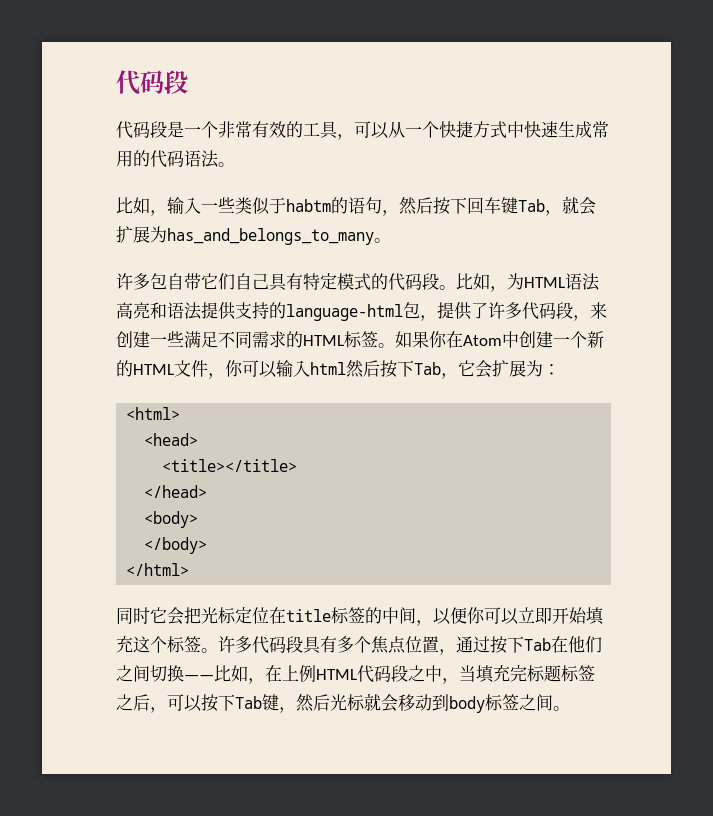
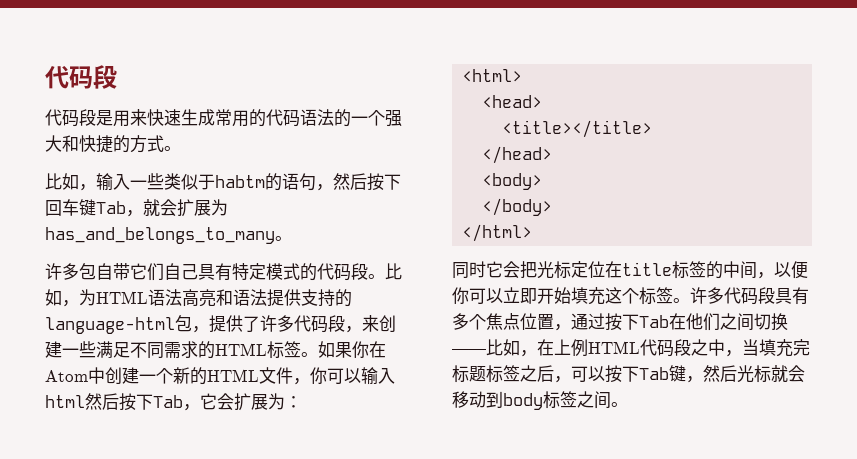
- 代码段是一个非常有效的工具，可以从一个快捷方式中快速生成常用的代码语法。
+ 代码段是用来快速生成常用的代码语法的一个强大和快捷的方式。

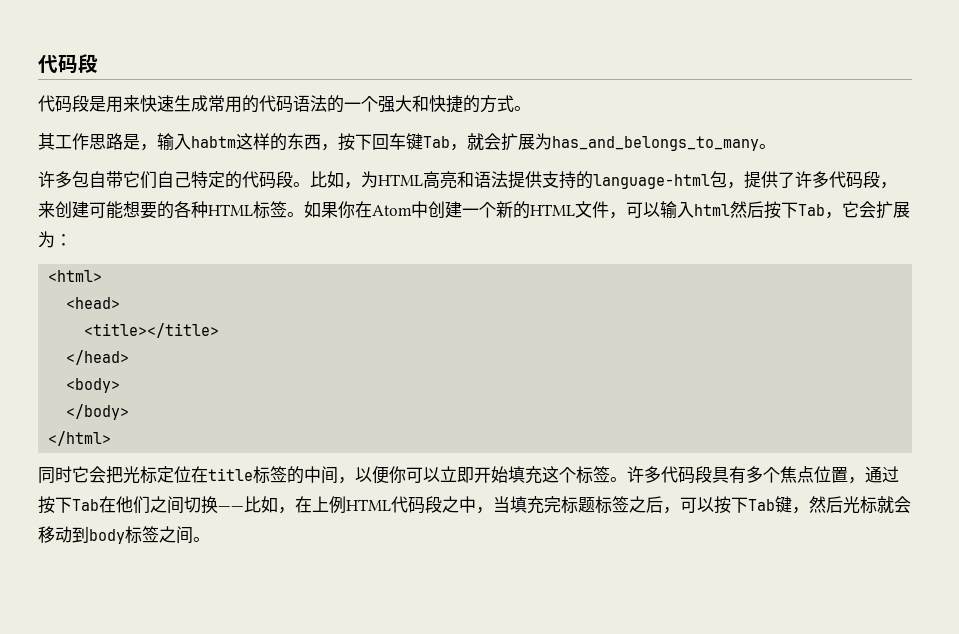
- 比如，输入一些类似于habtm的语句，然后按下回车键Tab，就会扩展为has_and_belongs_to_many。
+ 其工作思路是，输入habtm这样的东西，按下回车键Tab，就会扩展为has_and_belongs_to_many。
- 许多包自带它们自己具有特定模式的代码段。
+ 许多包自带它们自己特定的代码段。
- 比如，为HTML语法高亮和语法提供支持的language-html包，提供了许多代码段，来创建一些满足不同需求的HTML标签。
+ 比如，为HTML高亮和语法提供支持的language-html包，提供了许多代码段，来创建可能想要的各种HTML标签。
- 如果你在Atom中创建一个新的HTML文件，你可以输入html然后按下Tab，它会扩展为：
+ 如果你在Atom中创建一个新的HTML文件，可以输入html然后按下Tab，它会扩展为：

